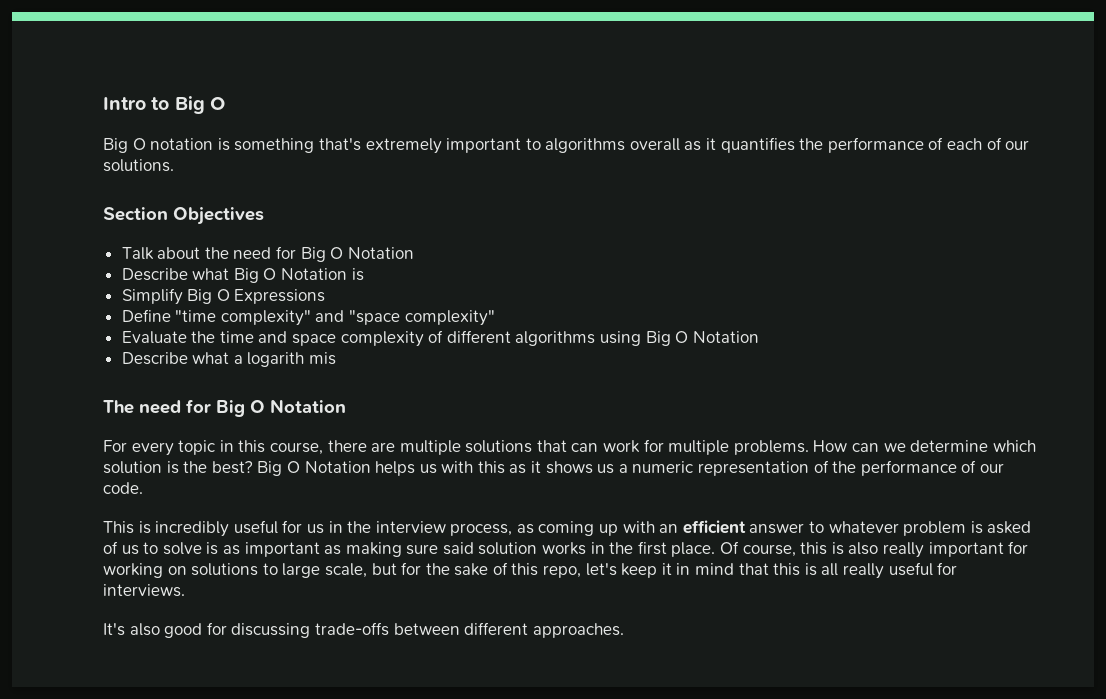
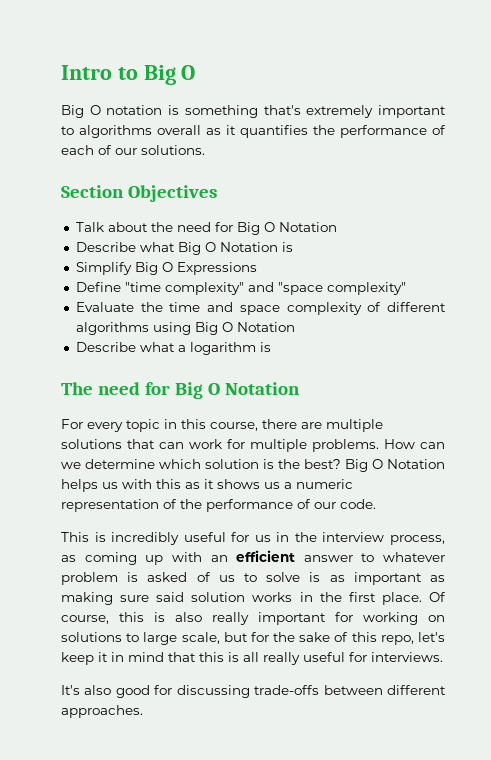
- Describe what a logarith mis
+ Describe what a logarithm is

